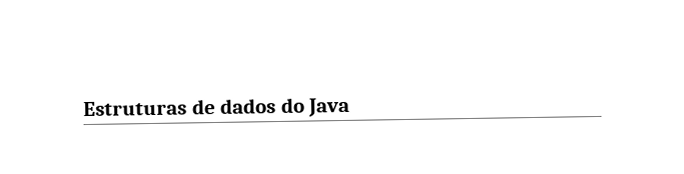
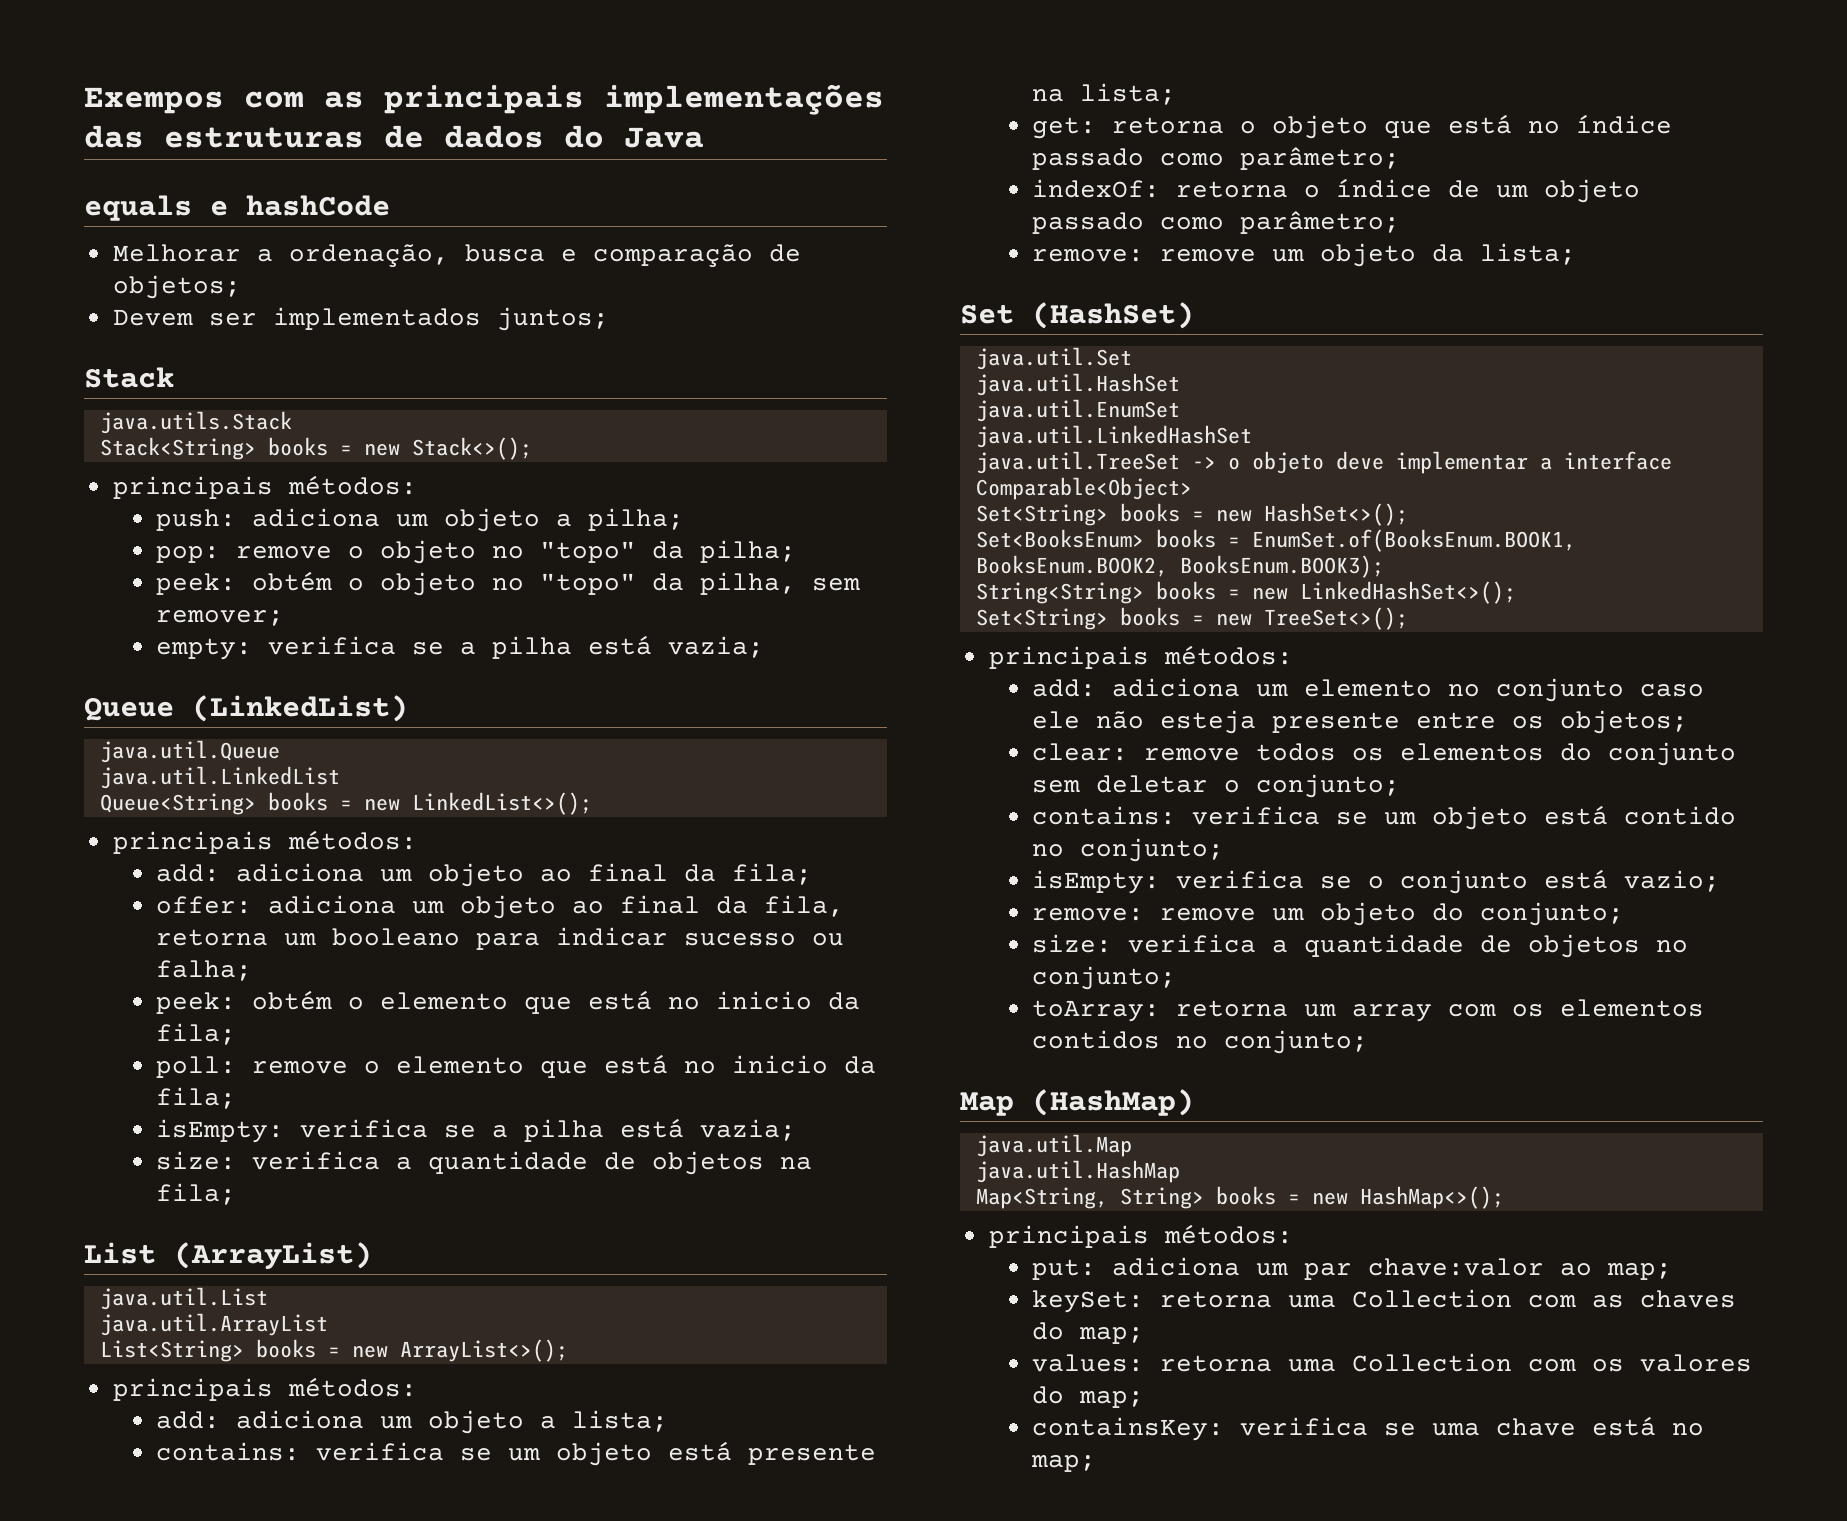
- Estruturas de dados do Java
+ Exempos com as principais implementações das estruturas de dados do Java
+ equals e hashCode
+ Melhorar a ordenação, busca e comparação de objetos;
+ Devem ser implementados juntos;
+ Stack
+ java.utils.Stack
+ Stack<String> books = new Stack<>();
+ principais métodos:
+ push: adiciona um objeto a pilha;
+ pop: remove o objeto no "topo" da pilha;
+ peek: obtém o objeto no "topo" da pilha, sem remover;
+ empty: verifica se a pilha está vazia;
+ Queue (LinkedList)
+ java.util.Queue
+ java.util.LinkedList
+ Queue<String> books = new LinkedList<>();
+ principais métodos:
+ add: adiciona um objeto ao final da fila;
+ offer: adiciona um objeto ao final da fila, retorna um booleano para indicar sucesso ou falha;
+ peek: obtém o elemento que está no inicio da fila;
+ poll: remove o elemento que está no inicio da fila;
+ isEmpty: verifica se a pilha está vazia;
+ size: verifica a quantidade de objetos na fila;
+ List (ArrayList)
+ java.util.List
+ java.util.ArrayList
+ List<String> books = new ArrayList<>();
+ principais métodos:
+ add: adiciona um objeto a lista;
+ contains: verifica se um objeto está presente na lista;
+ get: retorna o objeto que está no índice passado como parâmetro;
+ indexOf: retorna o índice de um objeto passado como parâmetro;
+ remove: remove um objeto da lista;
+ Set (HashSet)
+ java.util.Set
+ java.util.HashSet
+ java.util.EnumSet
+ java.util.LinkedHashSet
+ java.util.TreeSet -> o objeto deve implementar a interface Comparable<Object>
+ Set<String> books = new HashSet<>();
+ Set<BooksEnum> books = EnumSet.of(BooksEnum.BOOK1, BooksEnum.BOOK2, BooksEnum.BOOK3);
+ String<String> books = new LinkedHashSet<>();
+ Set<String> books = new TreeSet<>();
+ principais métodos:
+ add: adiciona um elemento no conjunto caso ele não esteja presente entre os objetos;
+ clear: remove todos os elementos do conjunto sem deletar o conjunto;
+ contains: verifica se um objeto está contido no conjunto;
+ isEmpty: verifica se o conjunto está vazio;
+ remove: remove um objeto do conjunto;
+ size: verifica a quantidade de objetos no conjunto;
+ toArray: retorna um array com os elementos contidos no conjunto;
+ Map (HashMap)
+ java.util.Map
+ java.util.HashMap
+ Map<String, String> books = new HashMap<>();
+ principais métodos:
+ put: adiciona um par chave:valor ao map;
+ keySet: retorna uma Collection com as chaves do map;
+ values: retorna uma Collection com os valores do map;
+ containsKey: verifica se uma chave está no map;

